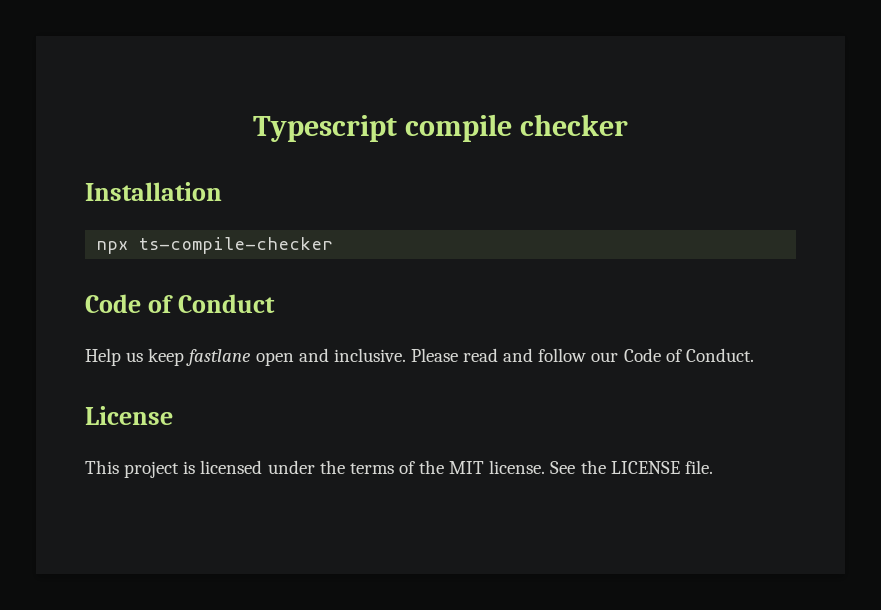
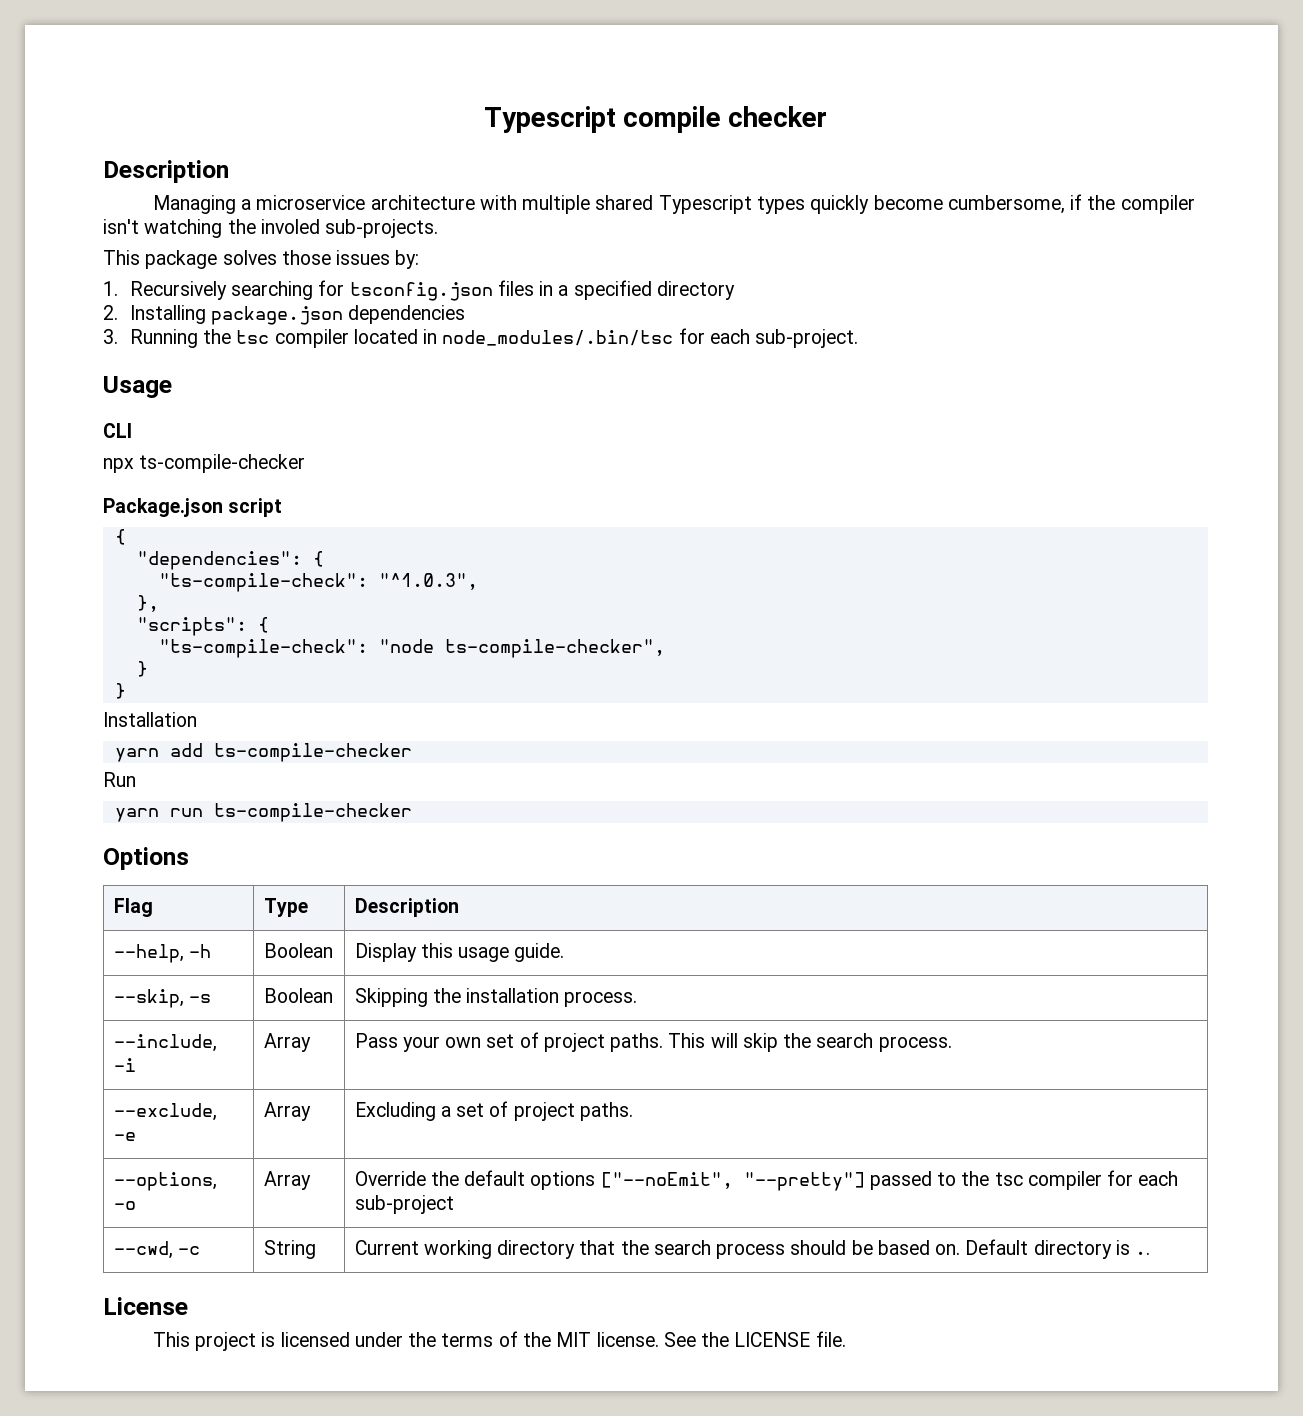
  Typescript compile checker
+ Description
+ Managing a microservice architecture with multiple shared Typescript types quickly become cumbersome, if the compiler isn't watching the involed sub-projects.
+ This package solves those issues by:
+ 1. Recursively searching for tsconfig.json files in a specified directory
+ 2. Installing package.json dependencies
+ 3. Running the tsc compiler located in node_modules/.bin/tsc for each sub-project.
+ Usage
+ CLI
+ npx ts-compile-checker
+ Package.json script
+ {
+ "dependencies": {
+ "ts-compile-check": "^1.0.3",
+ },
+ "scripts": {
+ "ts-compile-check": "node ts-compile-checker",
+ }
+ }
  Installation
- npx ts-compile-checker
- Code of Conduct
- Help us keep fastlane open and inclusive. Please read and follow our Code of Conduct.
+ yarn add ts-compile-checker
+ Run
+ yarn run ts-compile-checker
+ Options
+ Flag | Type | Description
+ --help, -h | Boolean | Display this usage guide.
+ --skip, -s | Boolean | Skipping the installation process.
+ --include, -i | Array | Pass your own set of project paths. This will skip the search process.
+ --exclude, -e | Array | Excluding a set of project paths.
+ --options, -o | Array | Override the default options ["--noEmit", "--pretty"] passed to the tsc compiler for each sub-project
+ --cwd, -c | String | Current working directory that the search process should be based on. Default directory is ..

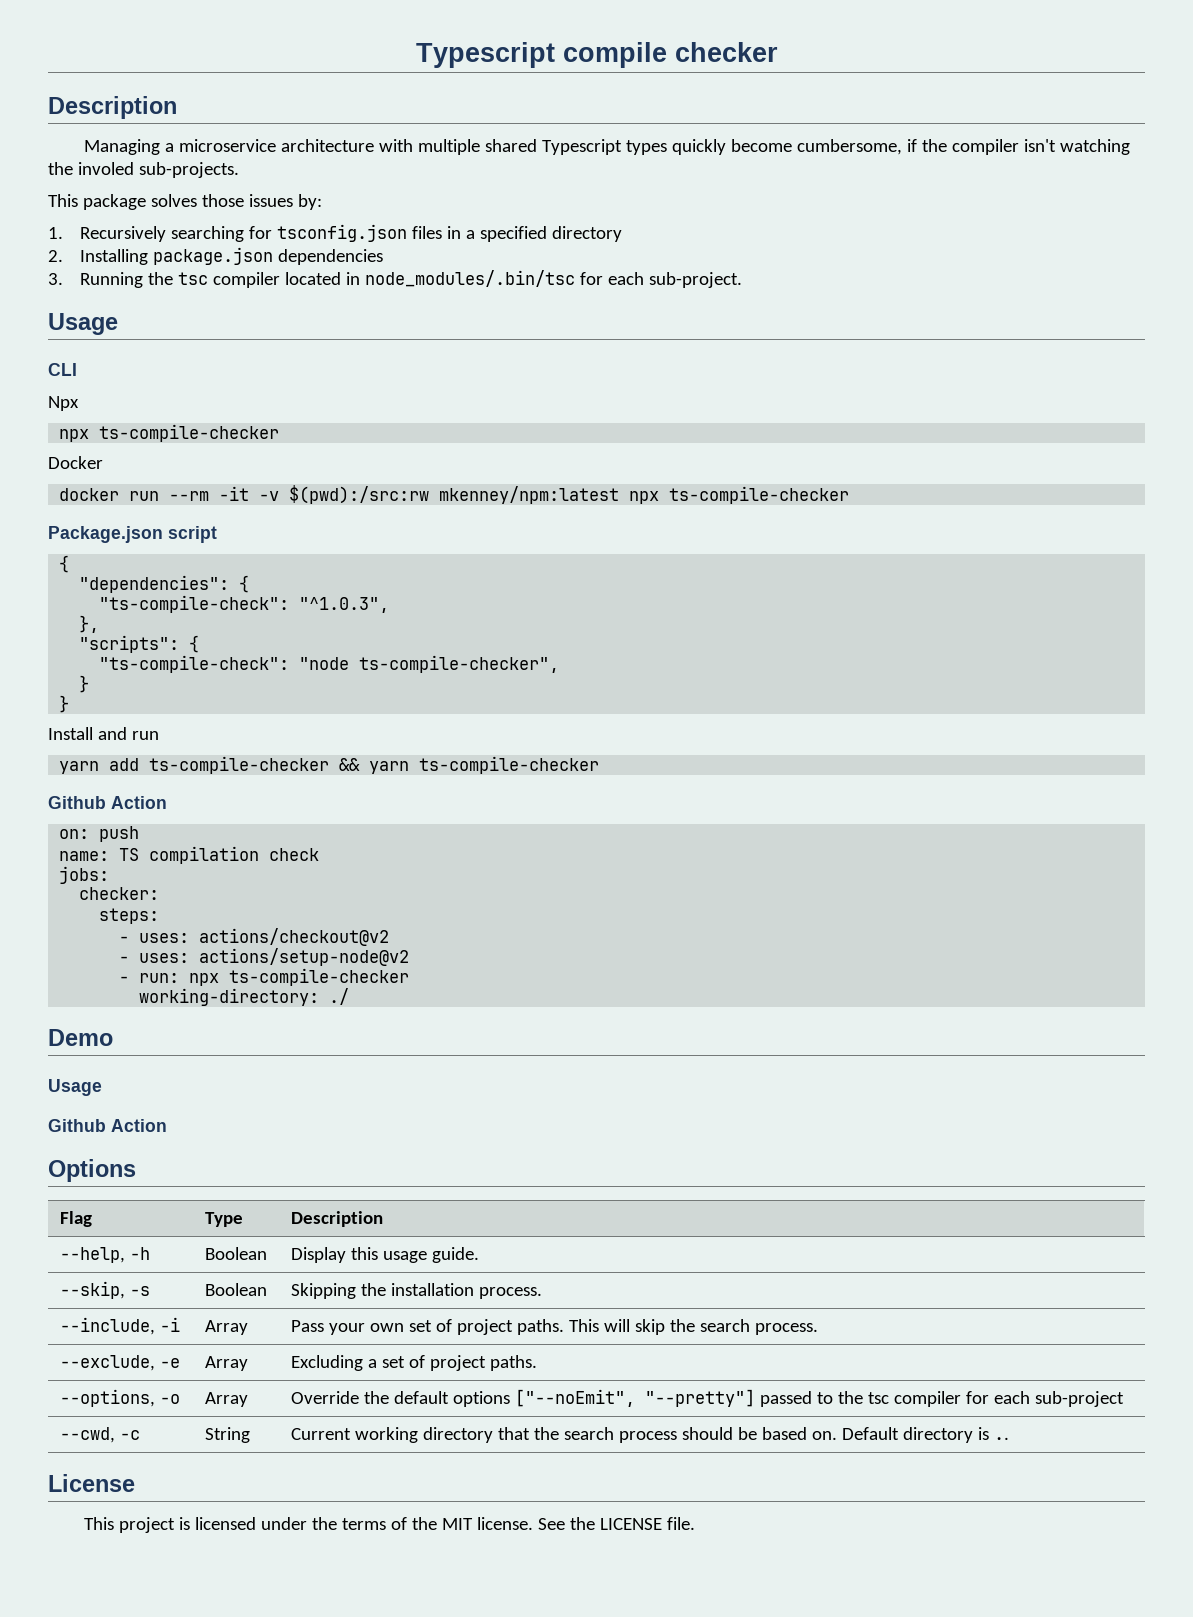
+ Npx
  npx ts-compile-checker
+ Docker
+ docker run --rm -it -v $(pwd):/src:rw mkenney/npm:latest npx ts-compile-checker
- Installation
+ Install and run
- yarn add ts-compile-checker
- Run
- yarn run ts-compile-checker
+ yarn add ts-compile-checker && yarn ts-compile-checker
+ Github Action
+ on: push
+ name: TS compilation check
+ jobs:
+ checker:
+ steps:
+ - uses: actions/checkout@v2
+ - uses: actions/setup-node@v2
+ - run: npx ts-compile-checker
+ working-directory: ./
+ Demo
+ Usage
+ Github Action

